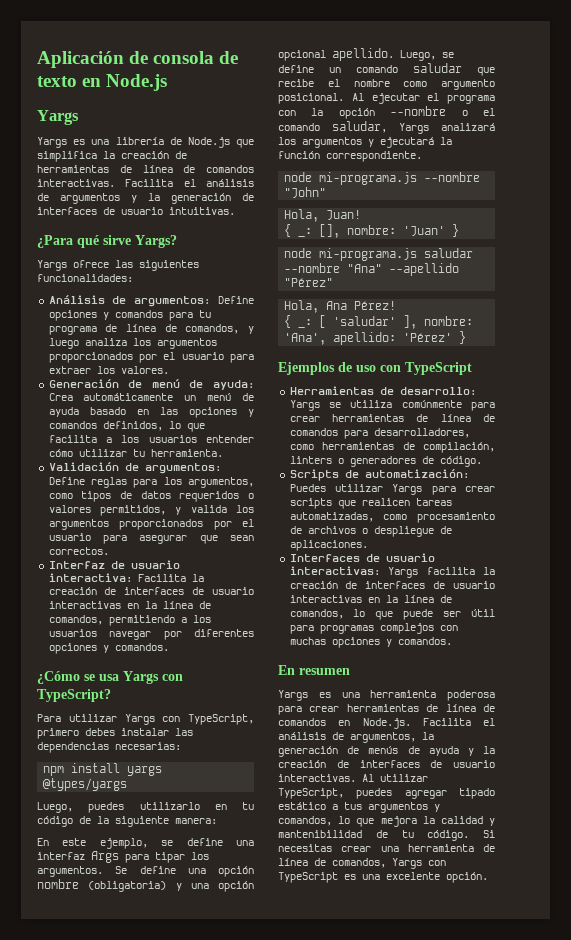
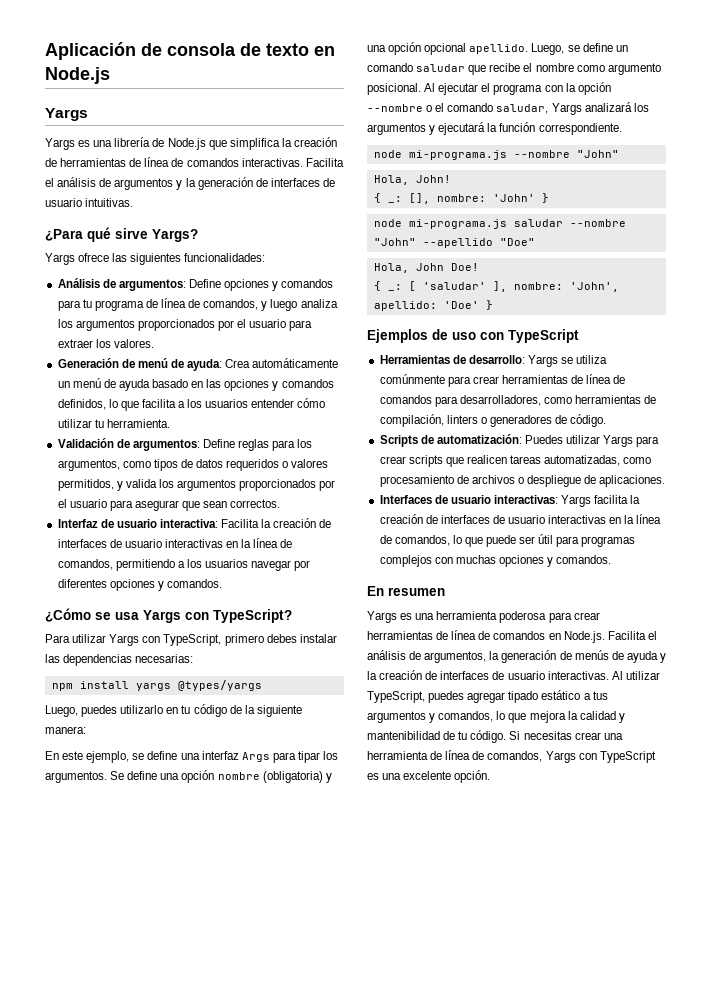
- Hola, Juan!
+ Hola, John!
- { _: [], nombre: 'Juan' }
+ { _: [], nombre: 'John' }
- node mi-programa.js saludar --nombre "Ana" --apellido "Pérez"
- Hola, Ana Pérez!
+ node mi-programa.js saludar --nombre "John" --apellido "Doe"
+ Hola, John Doe!
- { _: [ 'saludar' ], nombre: 'Ana', apellido: 'Pérez' }
+ { _: [ 'saludar' ], nombre: 'John', apellido: 'Doe' }

